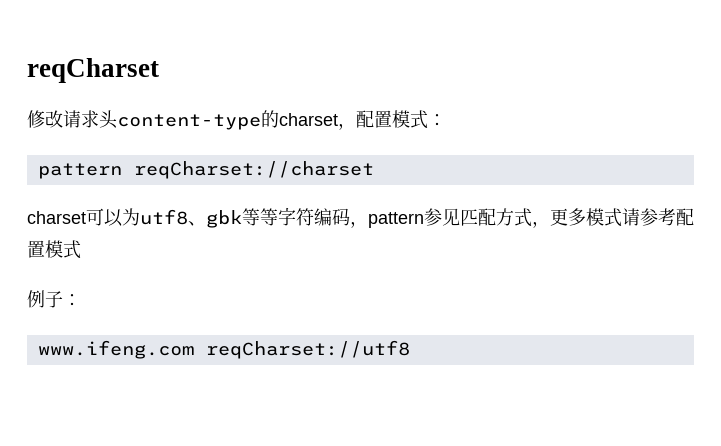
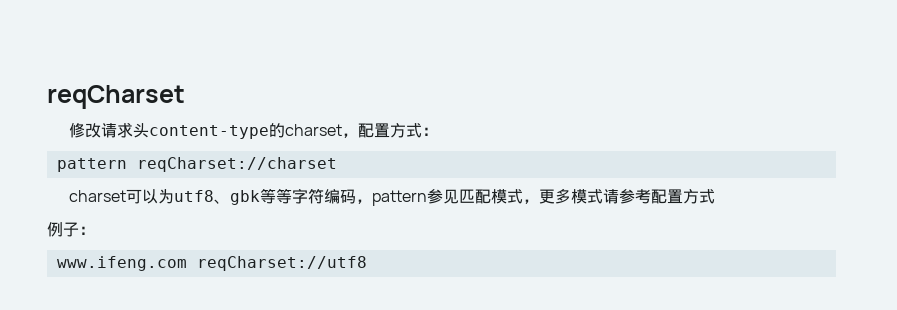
- 修改请求头content-type的charset，配置模式：
+ 修改请求头content-type的charset，配置方式：
- charset可以为utf8、gbk等等字符编码，pattern参见匹配方式，更多模式请参考配置模式
+ charset可以为utf8、gbk等等字符编码，pattern参见匹配模式，更多模式请参考配置方式

